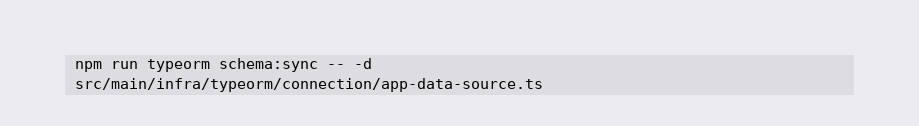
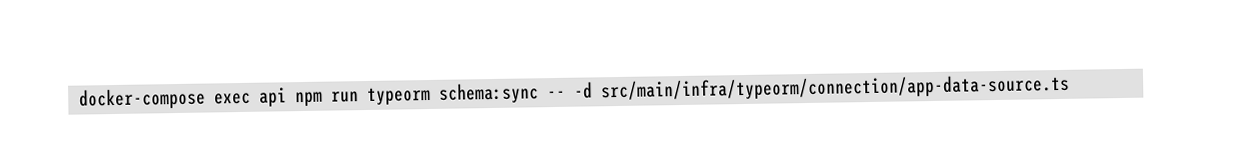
- npm run typeorm schema:sync -- -d src/main/infra/typeorm/connection/app-data-source.ts
+ docker-compose exec api npm run typeorm schema:sync -- -d src/main/infra/typeorm/connection/app-data-source.ts

